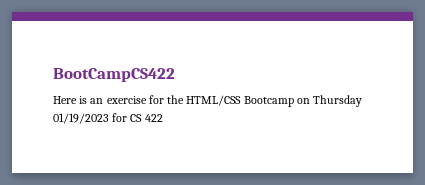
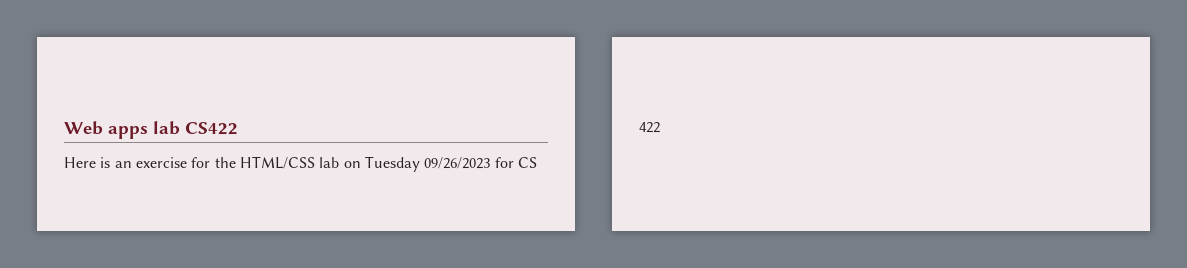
- BootCampCS422
+ Web apps lab CS422
- Here is an exercise for the HTML/CSS Bootcamp on Thursday 01/19/2023 for CS 422
+ Here is an exercise for the HTML/CSS lab on Tuesday 09/26/2023 for CS 422

